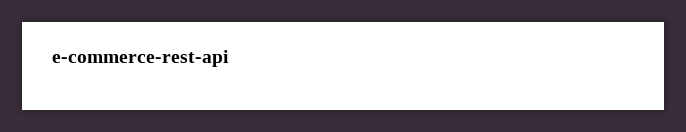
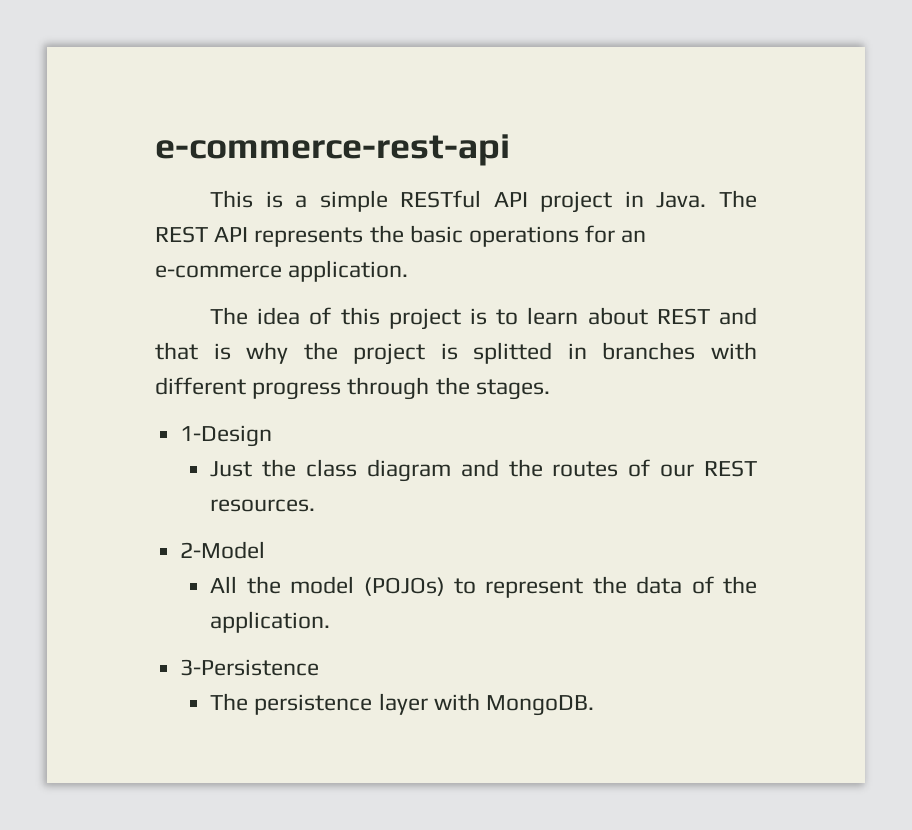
+ This is a simple RESTful API project in Java. The REST API represents the basic operations for an e-commerce application.
+ The idea of this project is to learn about REST and that is why the project is splitted in branches with different progress through the stages.
+ 1-Design
+ Just the class diagram and the routes of our REST resources.
+ 2-Model
+ All the model (POJOs) to represent the data of the application.
+ 3-Persistence
+ The persistence layer with MongoDB.

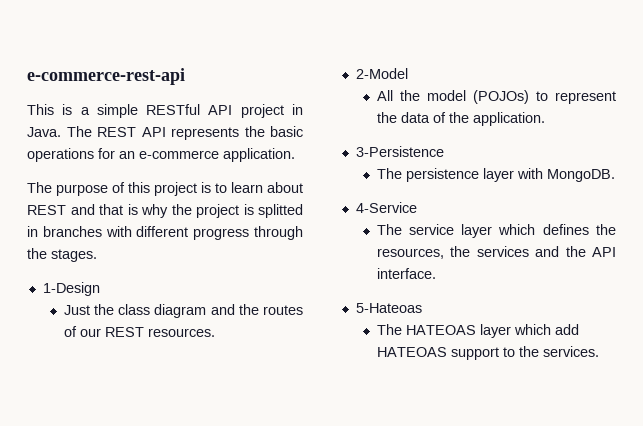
- The idea of this project is to learn about REST and that is why the project is splitted in branches with different progress through the stages.
+ The purpose of this project is to learn about REST and that is why the project is splitted in branches with different progress through the stages.
+ 4-Service
+ The service layer which defines the resources, the services and the API interface.
+ 5-Hateoas
+ The HATEOAS layer which add HATEOAS support to the services.

